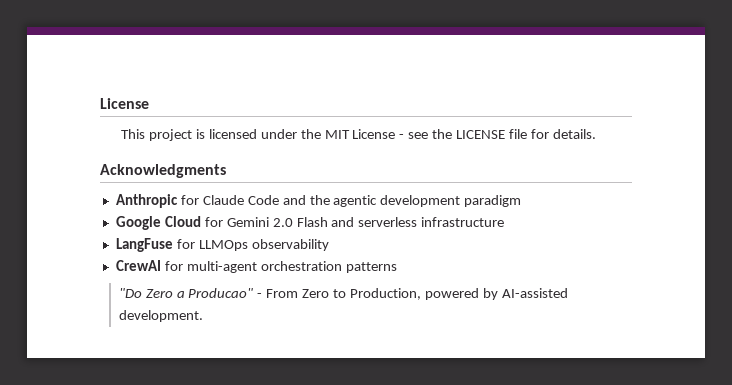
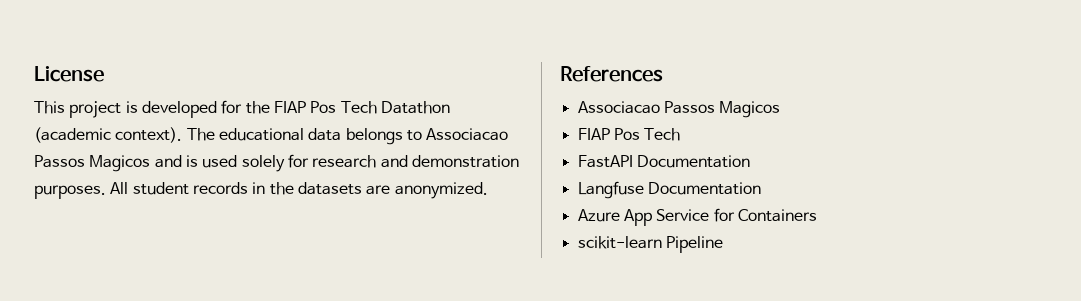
- This project is licensed under the MIT License - see the LICENSE file for details.
- Acknowledgments
- Anthropic for Claude Code and the agentic development paradigm
- Google Cloud for Gemini 2.0 Flash and serverless infrastructure
- LangFuse for LLMOps observability
- CrewAI for multi-agent orchestration patterns
- "Do Zero a Producao" - From Zero to Production, powered by AI-assisted development.
+ This project is developed for the FIAP Pos Tech Datathon (academic context). The educational data belongs to Associacao Passos Magicos and is used solely for research and demonstration purposes. All student records in the datasets are anonymized.
+ References
+ Associacao Passos Magicos
+ FIAP Pos Tech
+ FastAPI Documentation
+ Langfuse Documentation
+ Azure App Service for Containers
+ scikit-learn Pipeline

